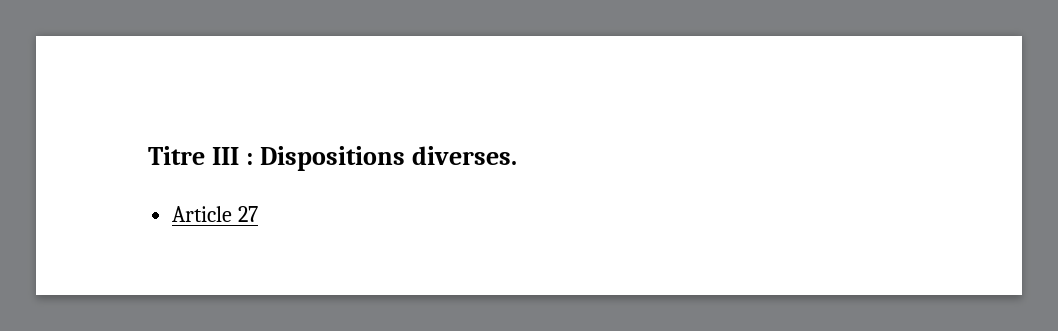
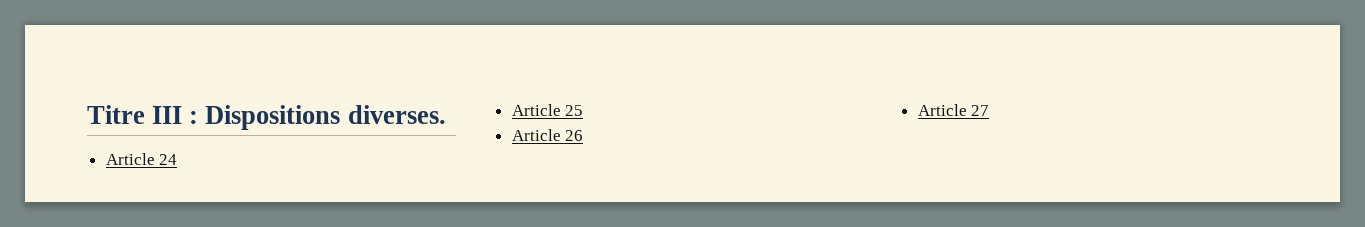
+ Article 24
+ Article 25
+ Article 26

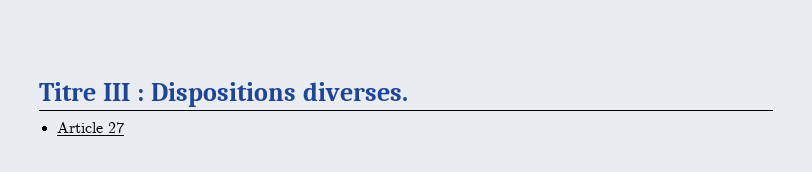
- Article 24
- Article 25
- Article 26

